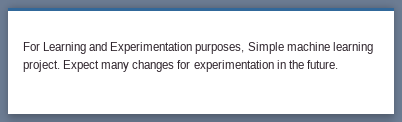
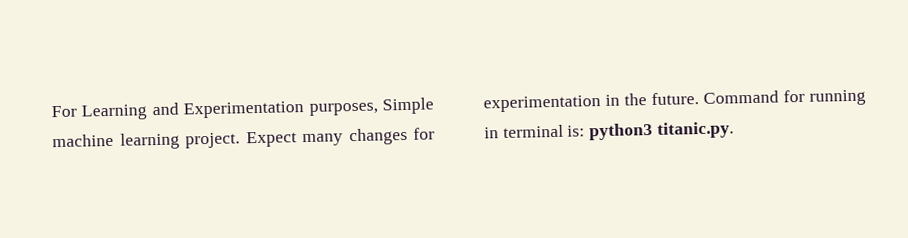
+ Command for running in terminal is: python3 titanic.py.

